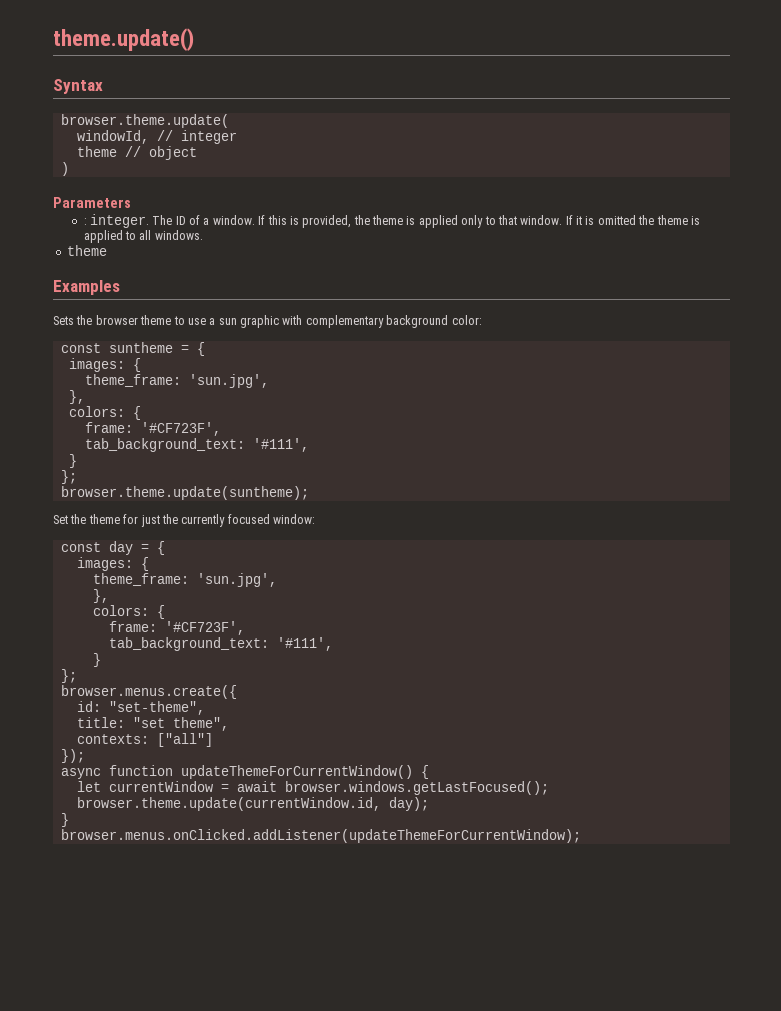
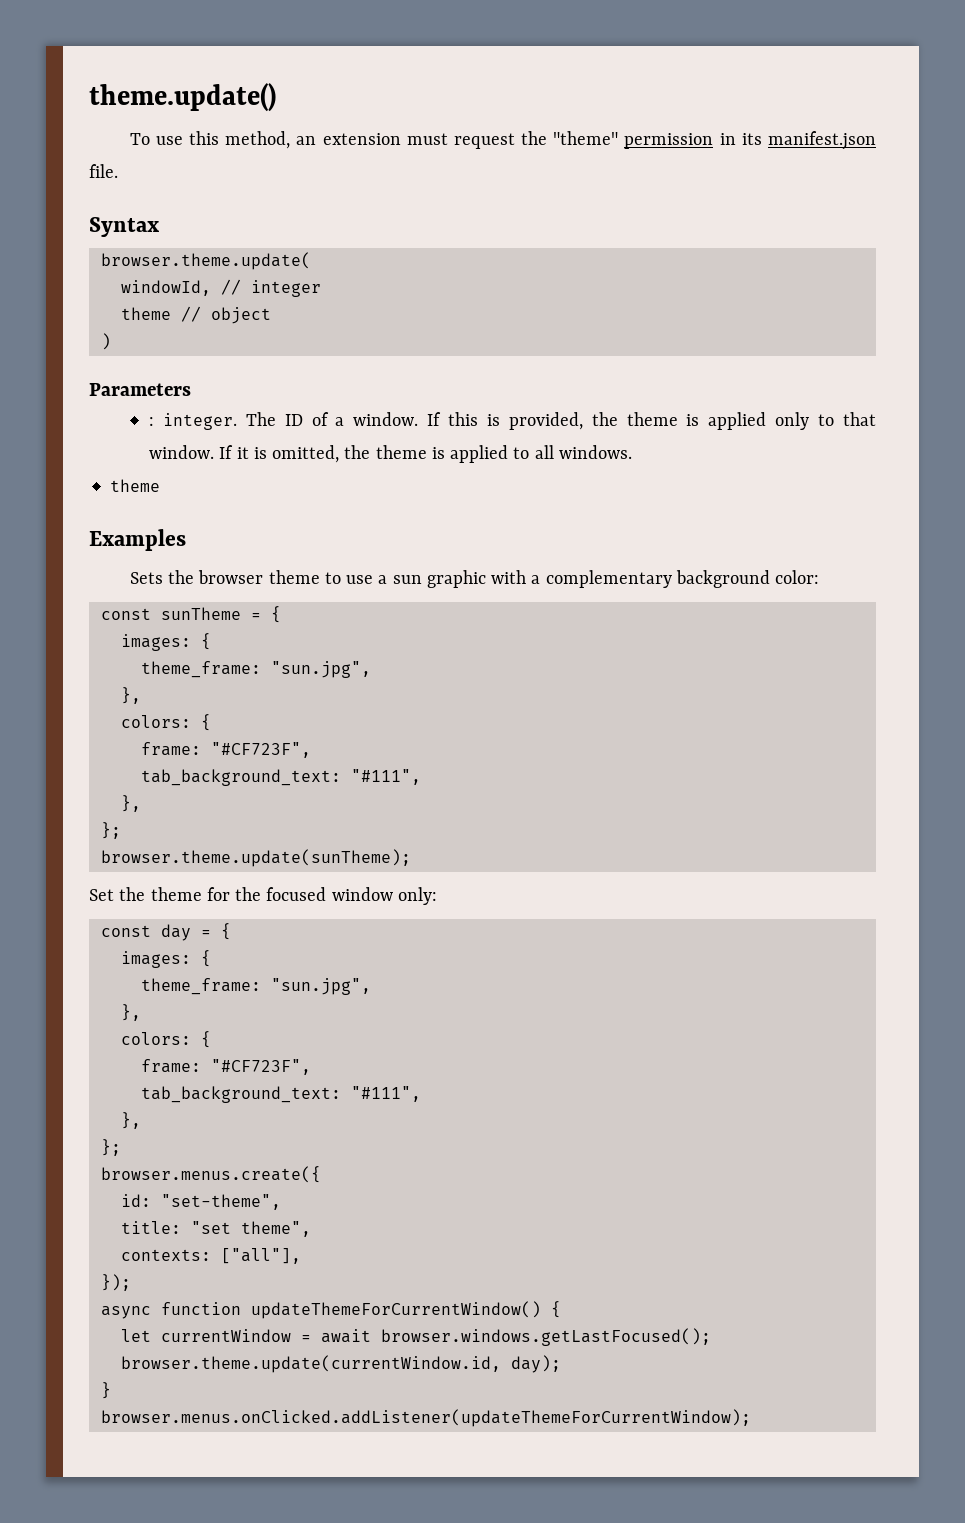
+ To use this method, an extension must request the "theme" permission in its manifest.json file.
- If it is omitted the theme is applied to all windows.
+ If it is omitted, the theme is applied to all windows.
- Sets the browser theme to use a sun graphic with complementary background color:
+ Sets the browser theme to use a sun graphic with a complementary background color:
- const suntheme = {
+ const sunTheme = {
  images: {
- theme_frame: 'sun.jpg',
+ theme_frame: "sun.jpg",
  },
  colors: {
- frame: '#CF723F',
- tab_background_text: '#111',
- }
+ frame: "#CF723F",
+ tab_background_text: "#111",
+ },
  };
- browser.theme.update(suntheme);
+ browser.theme.update(sunTheme);
- Set the theme for just the currently focused window:
+ Set the theme for the focused window only:
  const day = {
  images: {
- theme_frame: 'sun.jpg',
+ theme_frame: "sun.jpg",
  },
  colors: {
- frame: '#CF723F',
- tab_background_text: '#111',
- }
+ frame: "#CF723F",
+ tab_background_text: "#111",
+ },
- contexts: ["all"]
+ contexts: ["all"],

